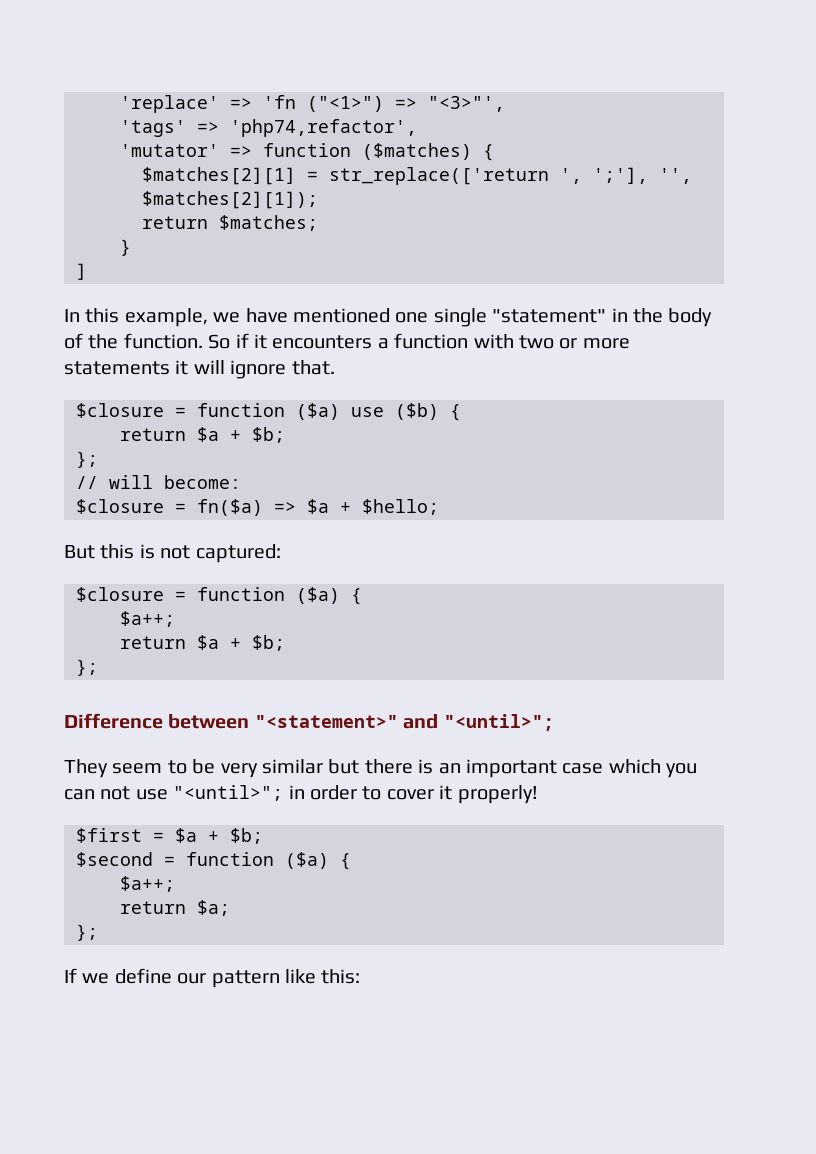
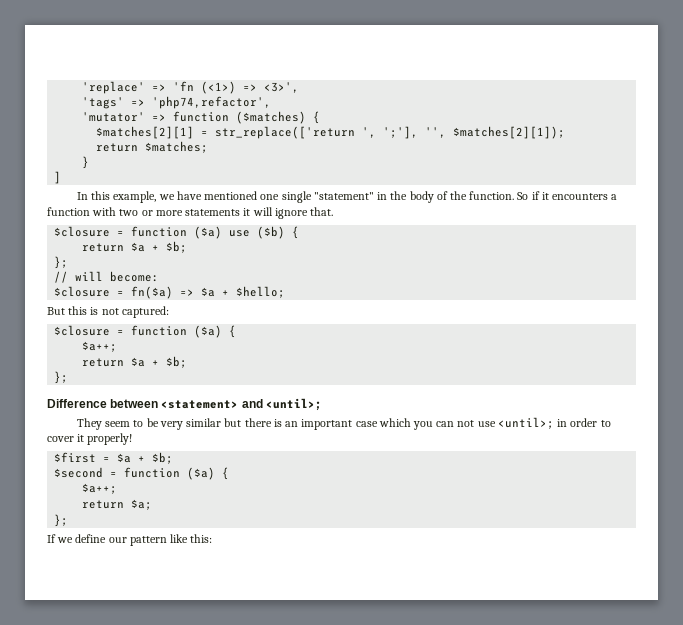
- 'replace' => 'fn ("<1>") => "<3>"',
+ 'replace' => 'fn (<1>) => <3>',
- Difference between "<statement>" and "<until>";
+ Difference between <statement> and <until>;
- They seem to be very similar but there is an important case which you can not use "<until>"; in order to cover it properly!
+ They seem to be very similar but there is an important case which you can not use <until>; in order to cover it properly!

